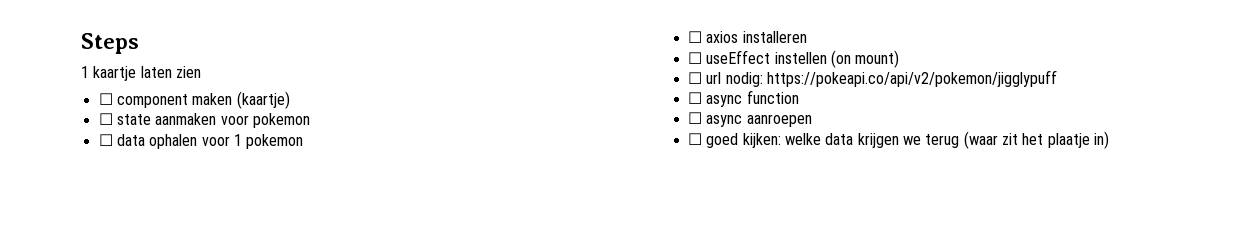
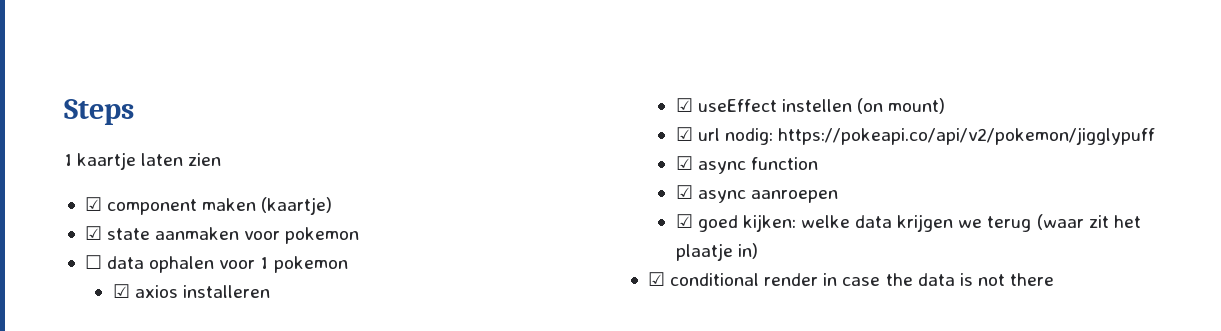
- ☐ component maken (kaartje)
+ ☑ component maken (kaartje)
- ☐ state aanmaken voor pokemon
+ ☑ state aanmaken voor pokemon
- ☐ axios installeren
+ ☑ axios installeren
- ☐ useEffect instellen (on mount)
+ ☑ useEffect instellen (on mount)
- ☐ url nodig: https://pokeapi.co/api/v2/pokemon/jigglypuff
+ ☑ url nodig: https://pokeapi.co/api/v2/pokemon/jigglypuff
- ☐ async function
+ ☑ async function
- ☐ async aanroepen
+ ☑ async aanroepen
- ☐ goed kijken: welke data krijgen we terug (waar zit het plaatje in)
+ ☑ goed kijken: welke data krijgen we terug (waar zit het plaatje in)
+ ☑ conditional render in case the data is not there

